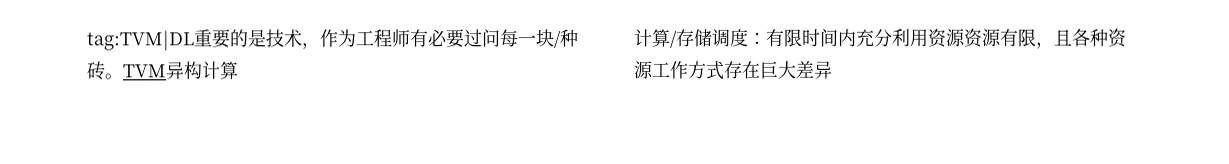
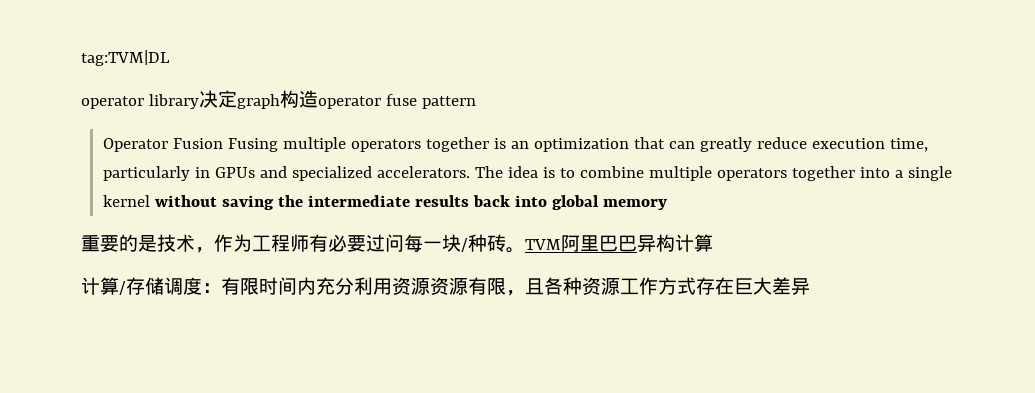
- tag:TVM|DL重要的是技术，作为工程师有必要过问每一块/种砖。
+ tag:TVM|DL
+ operator library决定graph构造operator fuse pattern
+ Operator Fusion Fusing multiple operators together is an optimization that can greatly reduce execution time, particularly in GPUs and specialized accelerators. The idea is to combine multiple operators together into a single kernel without saving the intermediate results back into global memory
+ 重要的是技术，作为工程师有必要过问每一块/种砖。
- TVM异构计算
+ TVM阿里巴巴异构计算

